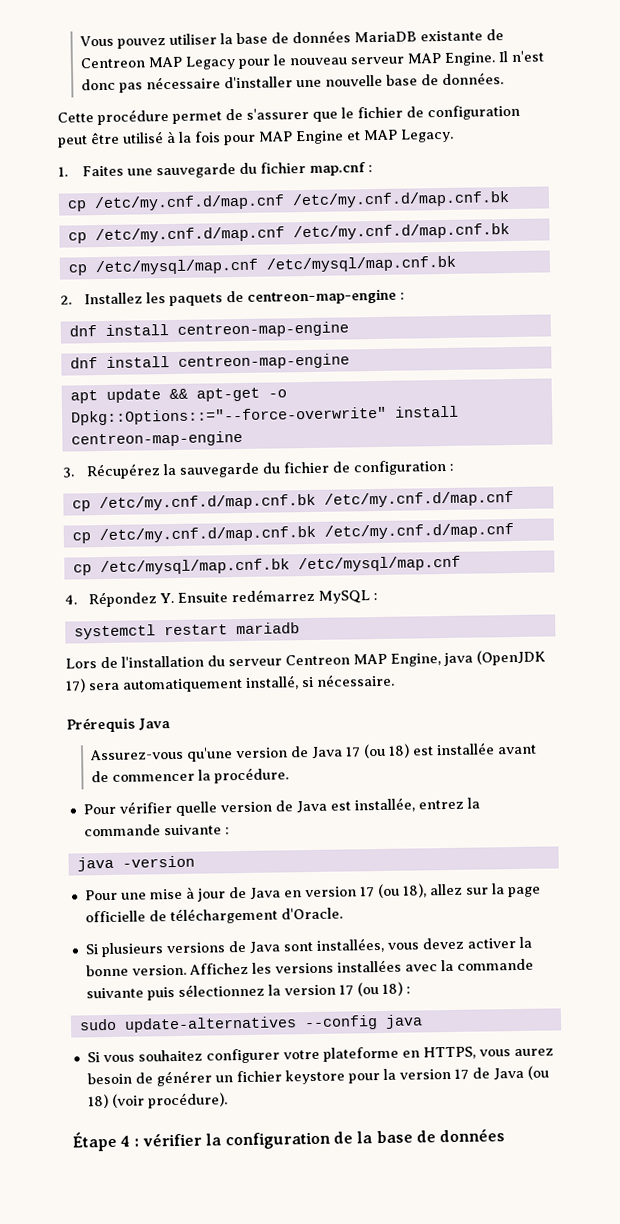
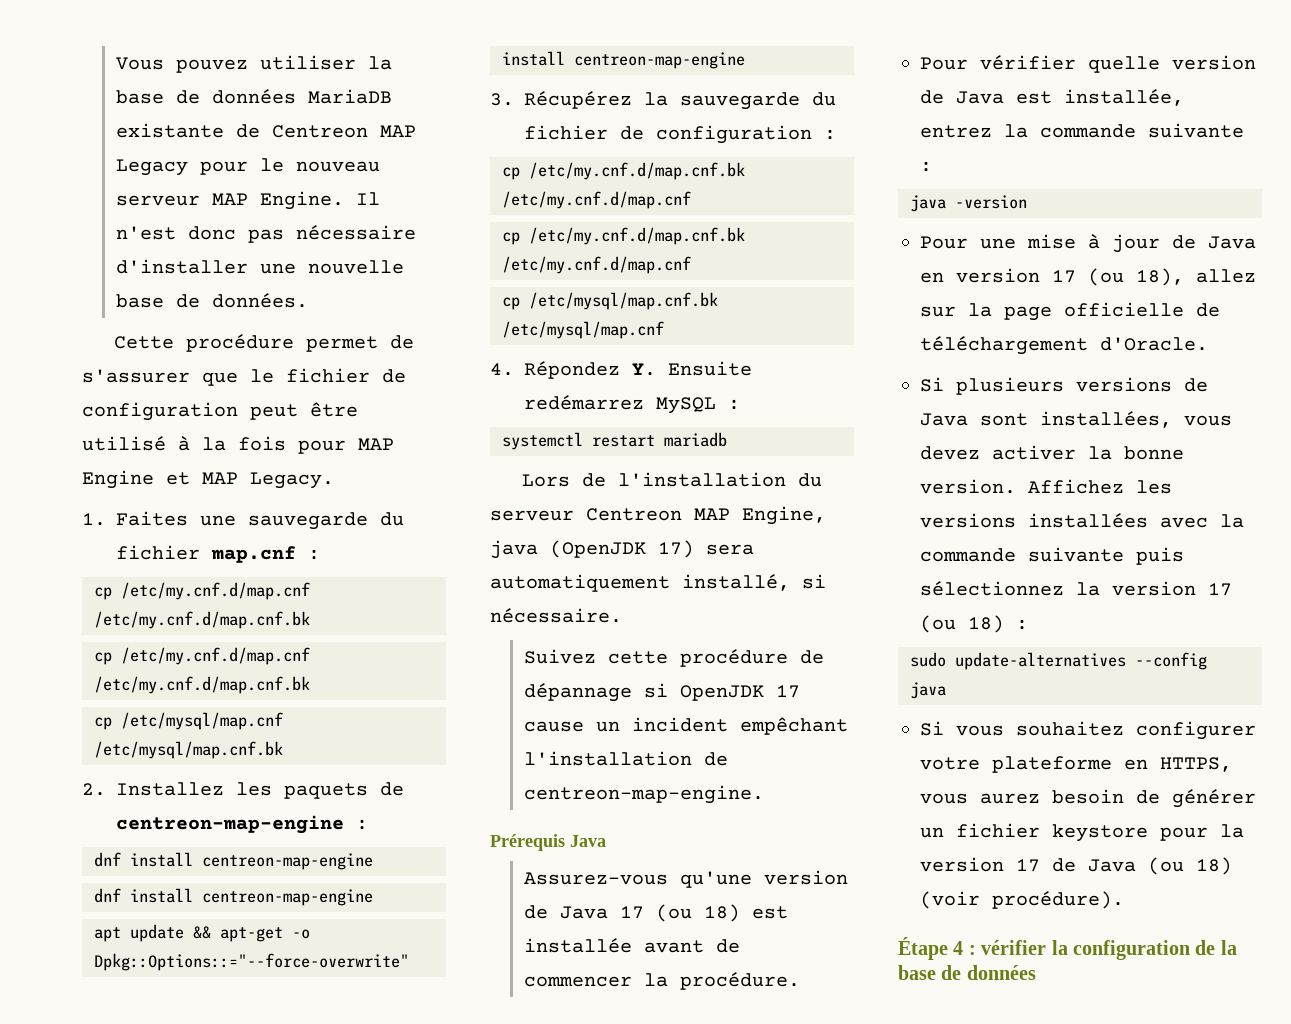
+ Suivez cette procédure de dépannage si OpenJDK 17 cause un incident empêchant l'installation de centreon-map-engine.

